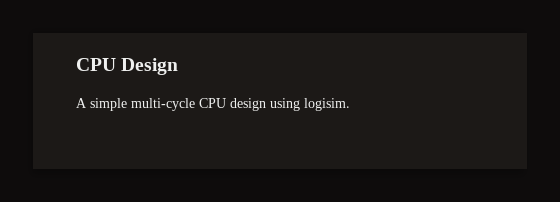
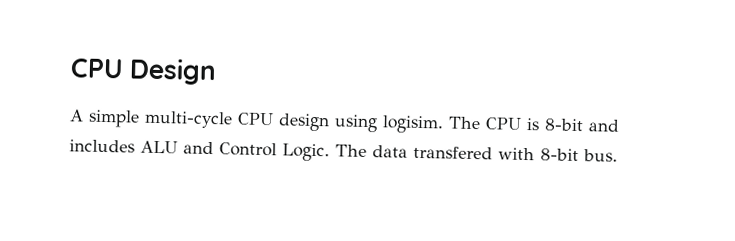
+ The CPU is 8-bit and includes ALU and Control Logic. The data transfered with 8-bit bus.

